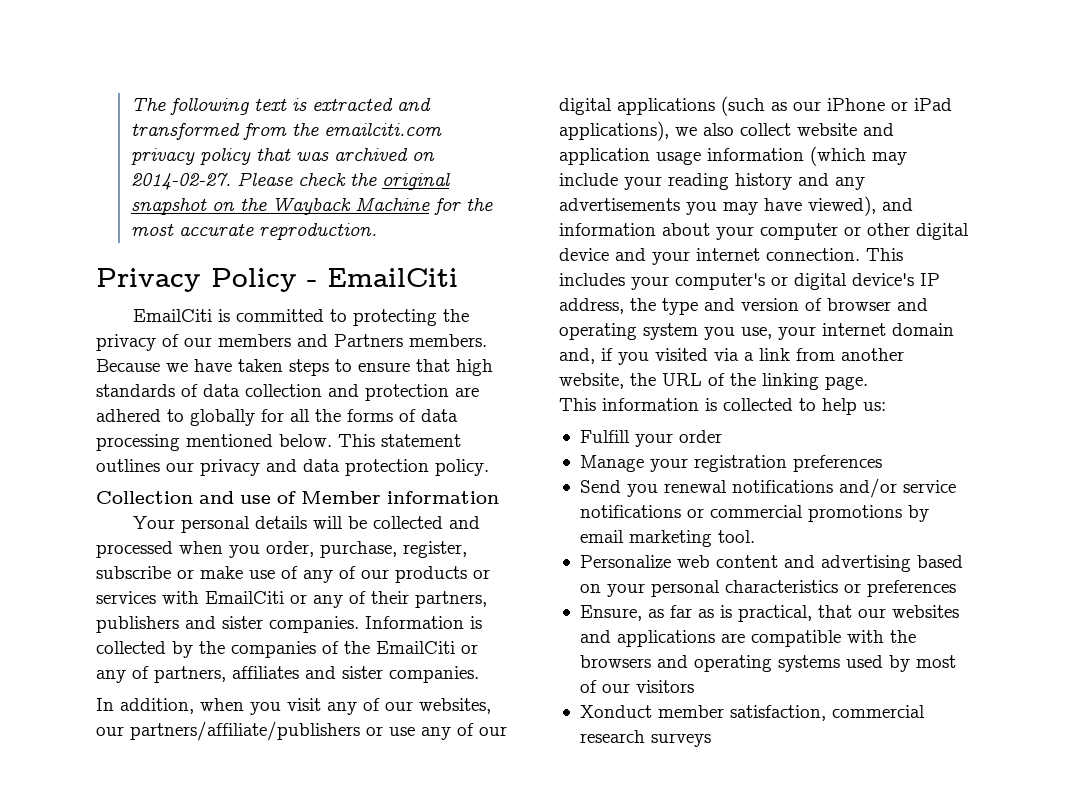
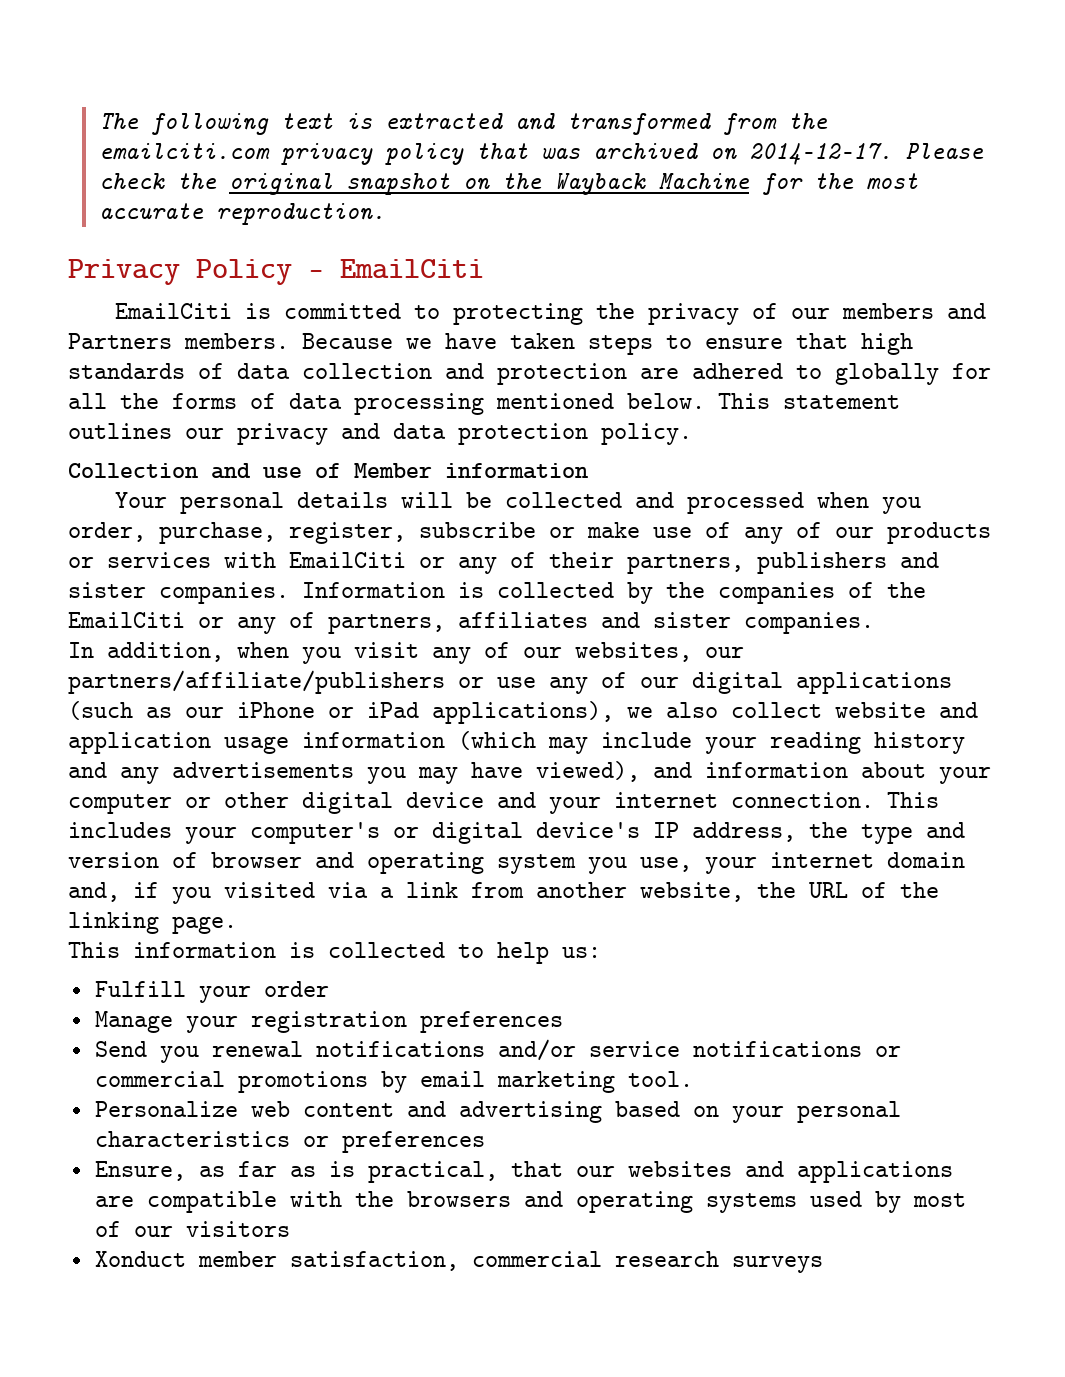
- The following text is extracted and transformed from the emailciti.com privacy policy that was archived on 2014-02-27.
+ The following text is extracted and transformed from the emailciti.com privacy policy that was archived on 2014-12-17.

